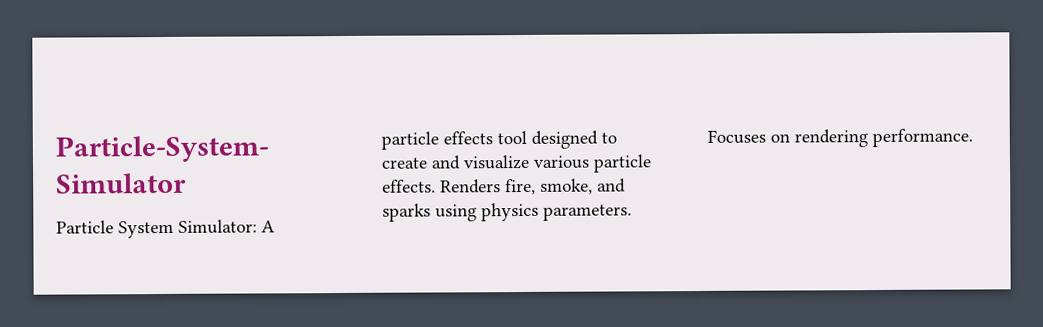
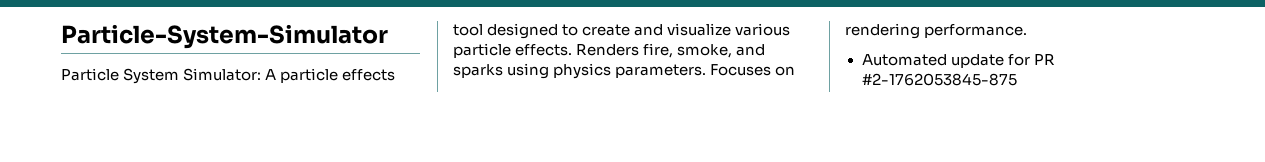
+ Automated update for PR #2-1762053845-875

